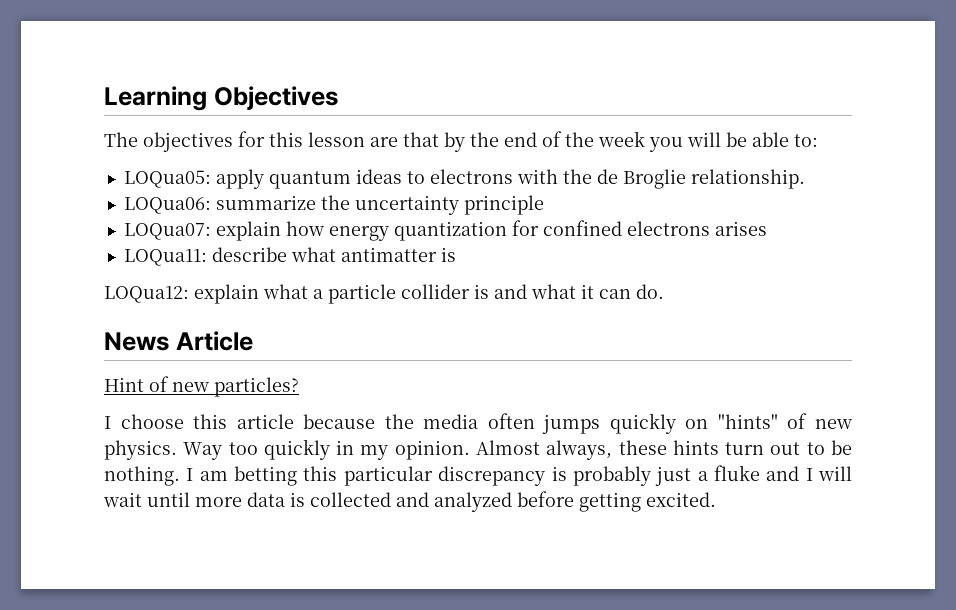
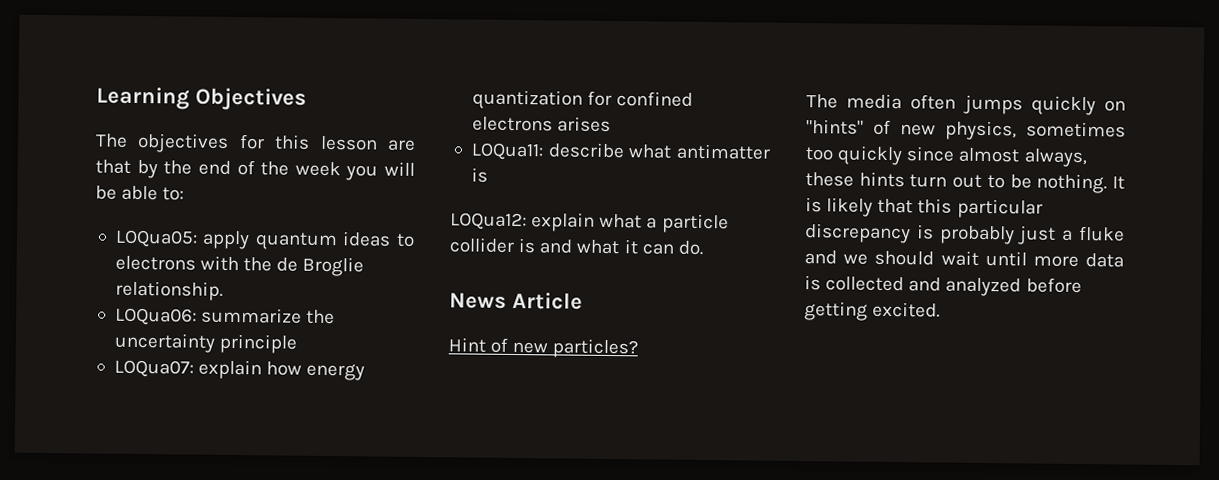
- I choose this article because the media often jumps quickly on "hints" of new physics. Way too quickly in my opinion. Almost always, these hints turn out to be nothing.
+ The media often jumps quickly on "hints" of new physics, sometimes too quickly since almost always, these hints turn out to be nothing.
- I am betting this particular discrepancy is probably just a fluke and I will wait until more data is collected and analyzed before getting excited.
+ It is likely that this particular discrepancy is probably just a fluke and we should wait until more data is collected and analyzed before getting excited.

